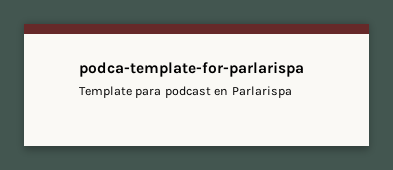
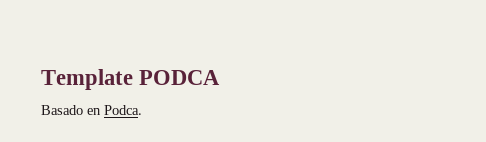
- podca-template-for-parlarispa
- Template para podcast en Parlarispa
+ Template PODCA
+ Basado en Podca.

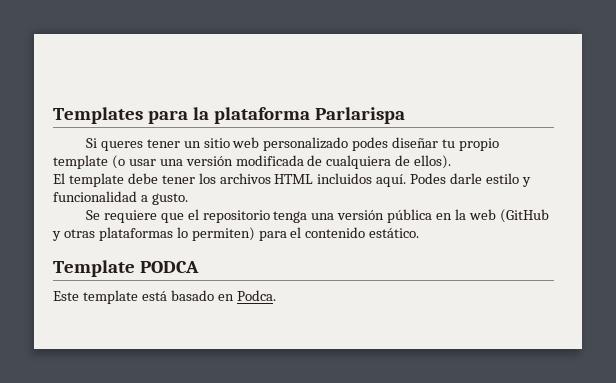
+ Templates para la plataforma Parlarispa
+ Si queres tener un sitio web personalizado podes diseñar tu propio template (o usar una versión modificada de cualquiera de ellos).
+ El template debe tener los archivos HTML incluidos aquí. Podes darle estilo y funcionalidad a gusto.
+ Se requiere que el repositorio tenga una versión pública en la web (GitHub y otras plataformas lo permiten) para el contenido estático.
  Template PODCA
- Basado en Podca.
+ Este template está basado en Podca.

